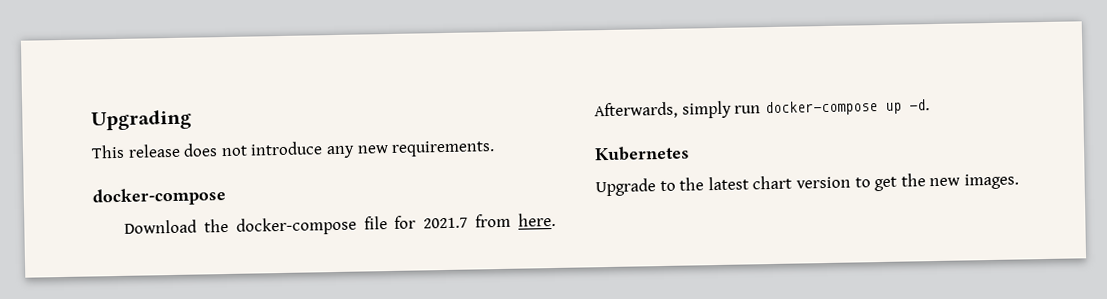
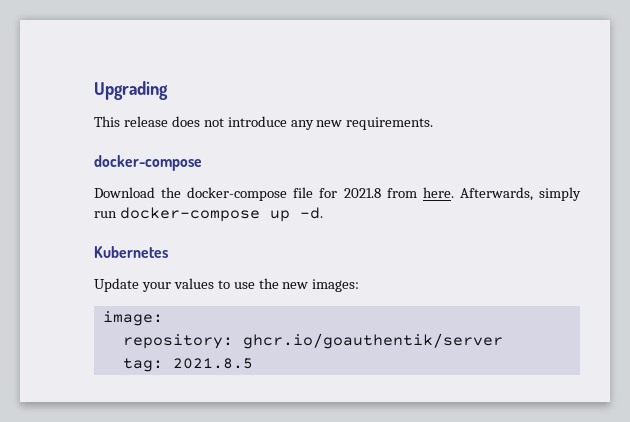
- Download the docker-compose file for 2021.7 from here.
+ Download the docker-compose file for 2021.8 from here.
- Upgrade to the latest chart version to get the new images.
+ Update your values to use the new images:
+ image:
+ repository: ghcr.io/goauthentik/server
+ tag: 2021.8.5

